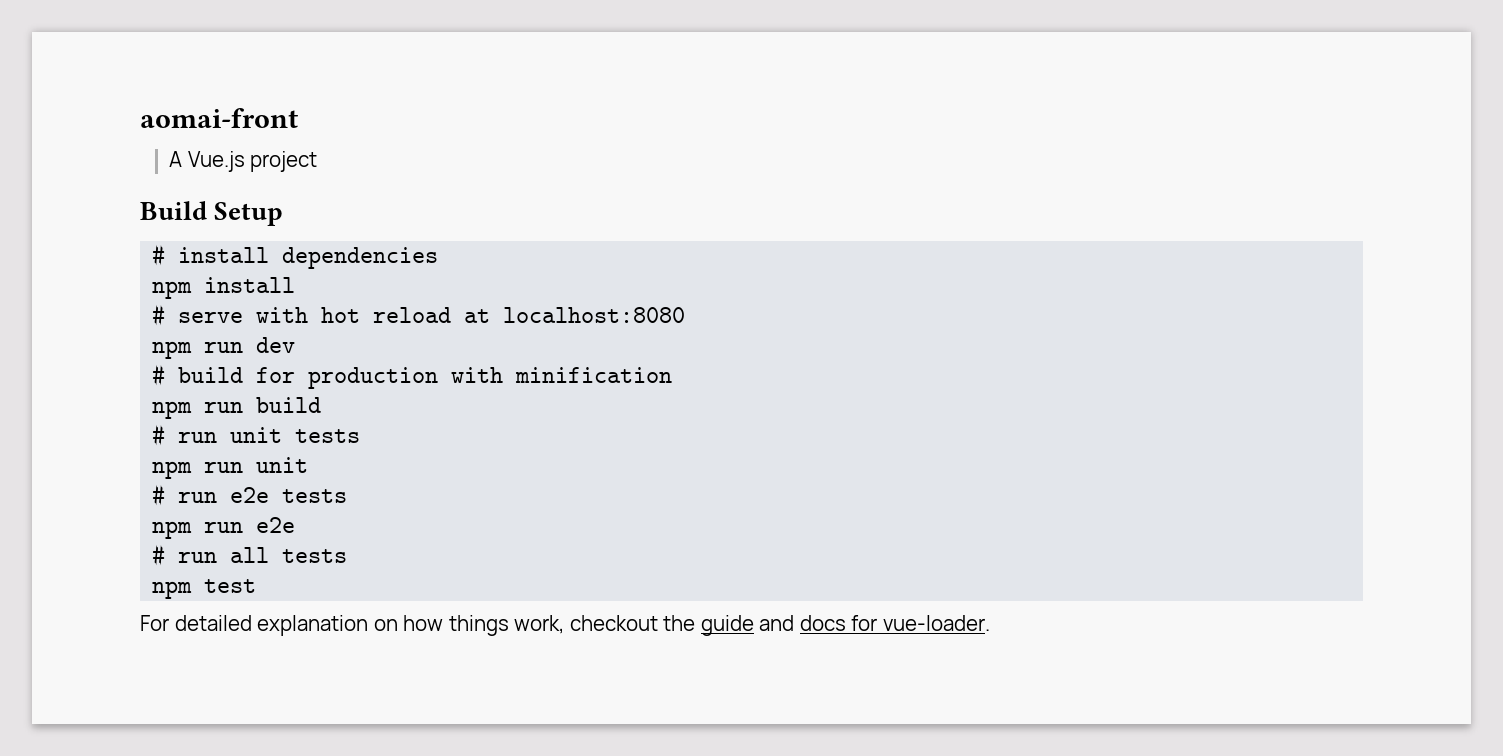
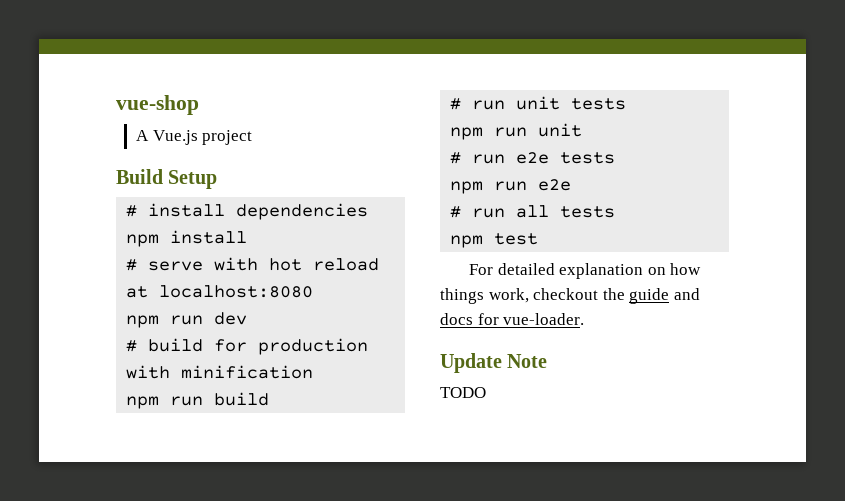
- aomai-front
+ vue-shop
+ Update Note
+ TODO

